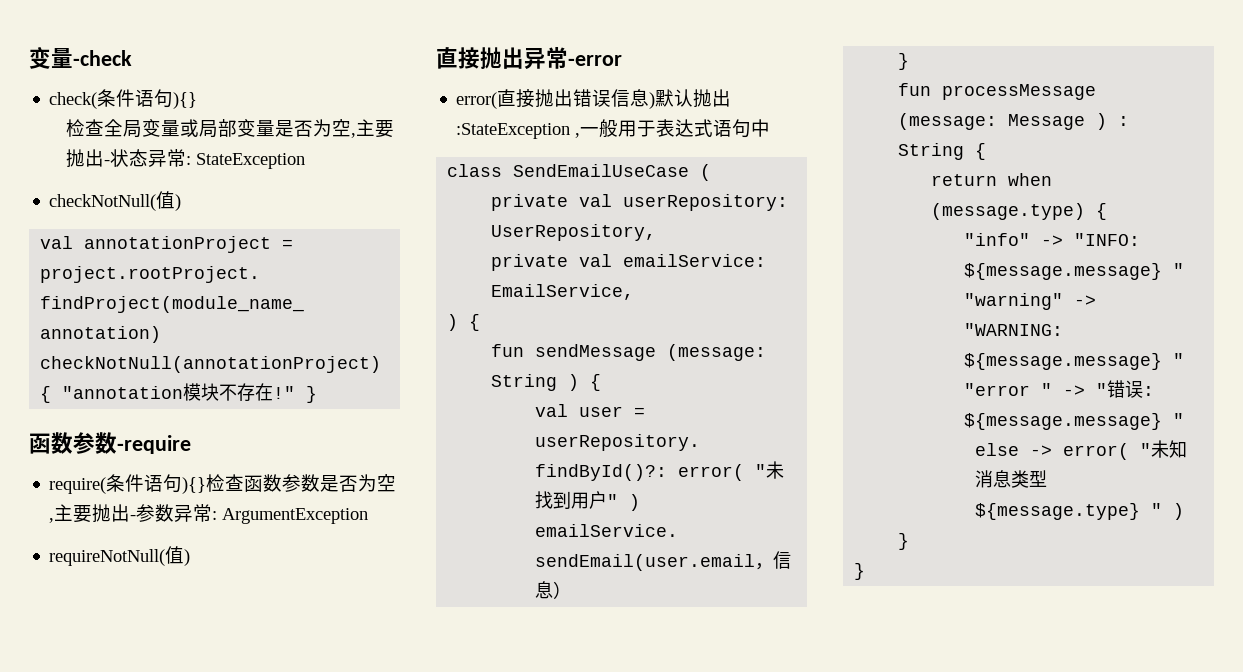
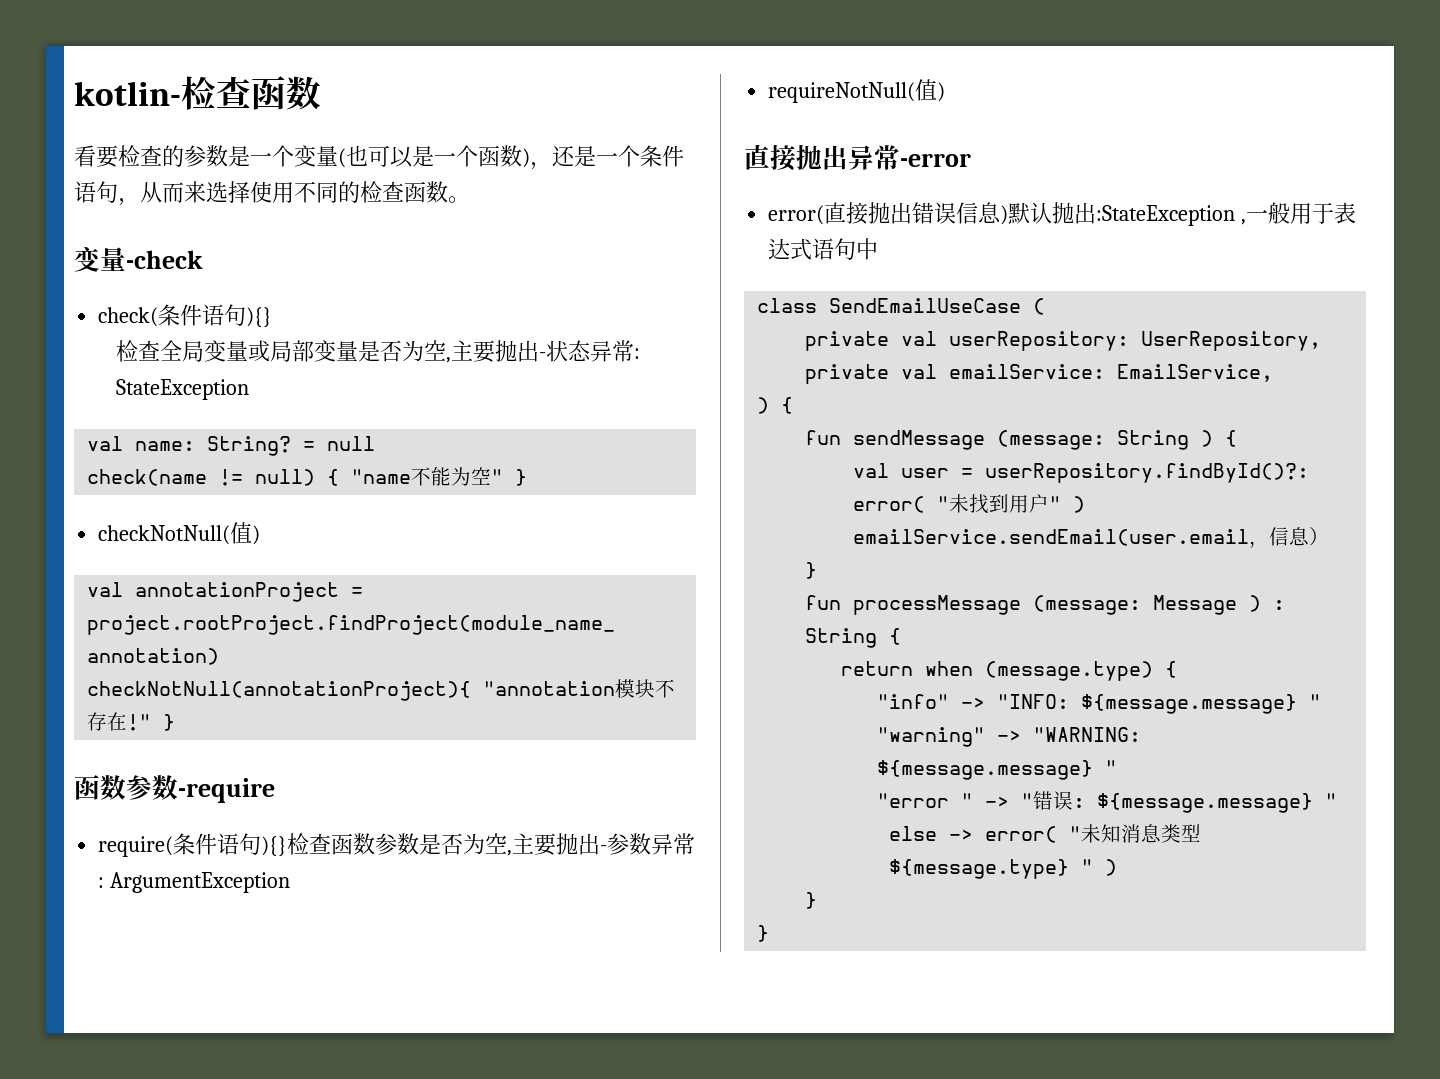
+ kotlin-检查函数
+ 看要检查的参数是一个变量(也可以是一个函数)，还是一个条件语句，从而来选择使用不同的检查函数。
+ val name: String? = null
+ check(name != null) { "name不能为空" }

